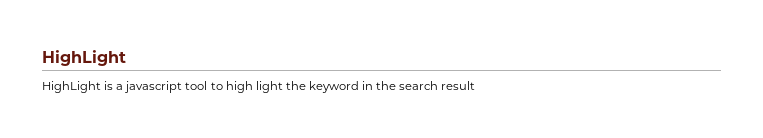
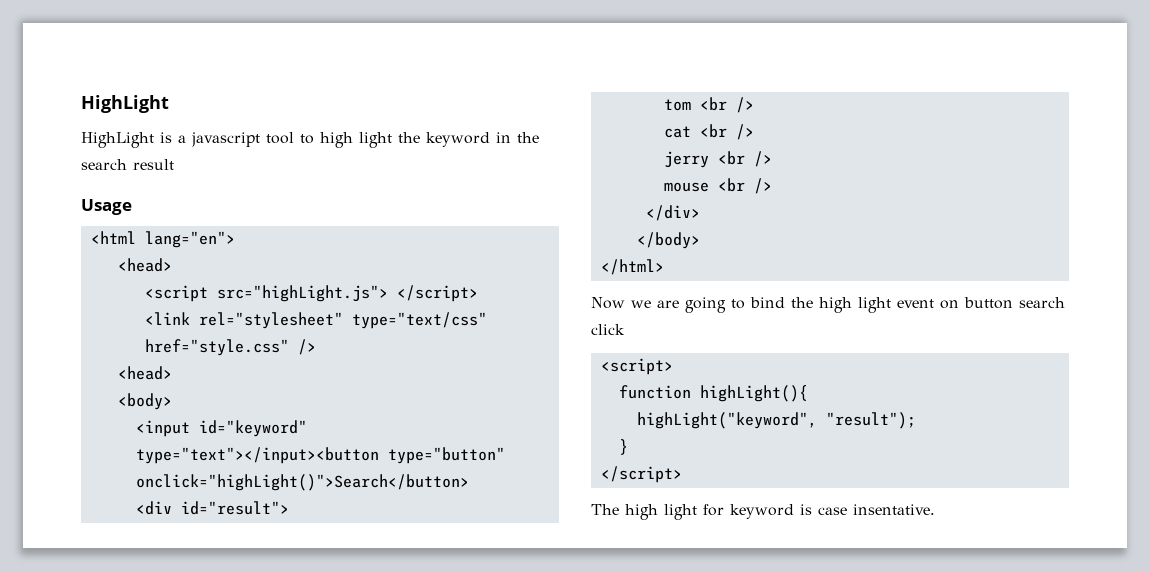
+ Usage
+ <html lang="en">
+ <head>
+ <script src="highLight.js"> </script>
+ <link rel="stylesheet" type="text/css" href="style.css" />
+ <head>
+ <body>
+ <input id="keyword" type="text"></input><button type="button" onclick="highLight()">Search</button>
+ <div id="result">
+ tom <br />
+ cat <br />
+ jerry <br />
+ mouse <br />
+ </div>
+ </body>
+ </html>
+ Now we are going to bind the high light event on button search click
+ <script>
+ function highLight(){
+ highLight("keyword", "result");
+ }
+ </script>
+ The high light for keyword is case insentative.

